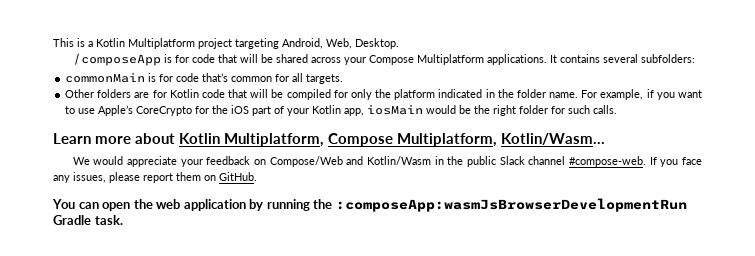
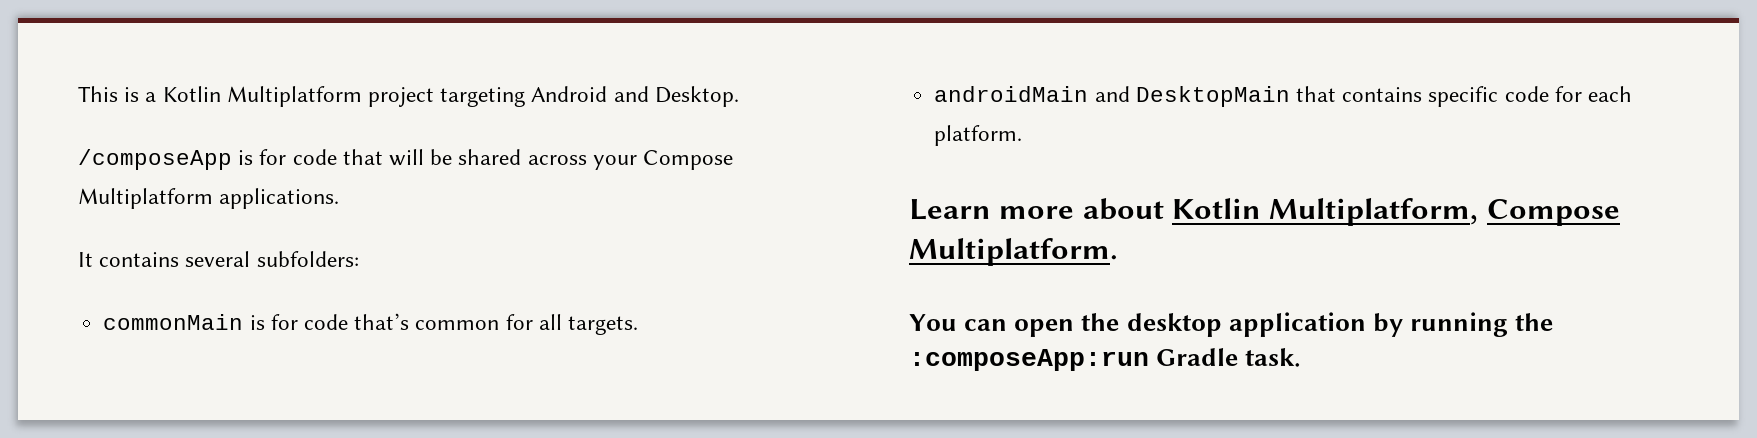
- This is a Kotlin Multiplatform project targeting Android, Web, Desktop.
+ This is a Kotlin Multiplatform project targeting Android and Desktop.
- /composeApp is for code that will be shared across your Compose Multiplatform applications. It contains several subfolders:
+ /composeApp is for code that will be shared across your Compose Multiplatform applications.
+ It contains several subfolders:
- Other folders are for Kotlin code that will be compiled for only the platform indicated in the folder name. For example, if you want to use Apple’s CoreCrypto for the iOS part of your Kotlin app, iosMain would be the right folder for such calls.
+ androidMain and DesktopMain that contains specific code for each platform.
- Learn more about Kotlin Multiplatform, Compose Multiplatform, Kotlin/Wasm…
- We would appreciate your feedback on Compose/Web and Kotlin/Wasm in the public Slack channel #compose-web. If you face any issues, please report them on GitHub.
+ Learn more about Kotlin Multiplatform, Compose Multiplatform.
- You can open the web application by running the :composeApp:wasmJsBrowserDevelopmentRun Gradle task.
+ You can open the desktop application by running the :composeApp:run Gradle task.

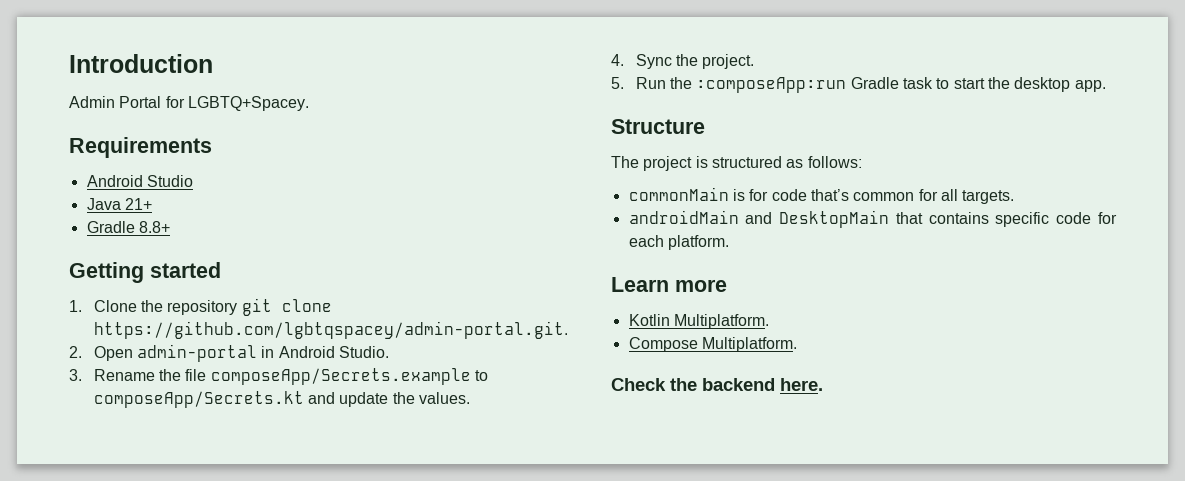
- This is a Kotlin Multiplatform project targeting Android and Desktop.
- /composeApp is for code that will be shared across your Compose Multiplatform applications.
- It contains several subfolders:
+ Introduction
+ Admin Portal for LGBTQ+Spacey.
+ Requirements
+ Android Studio
+ Java 21+
+ Gradle 8.8+
+ Getting started
+ 1. Clone the repository git clone https://github.com/lgbtqspacey/admin-portal.git.
+ 2. Open admin-portal in Android Studio.
+ 3. Rename the file composeApp/Secrets.example to composeApp/Secrets.kt and update the values.
+ 4. Sync the project.
+ 5. Run the :composeApp:run Gradle task to start the desktop app.
+ Structure
+ The project is structured as follows:
- Learn more about Kotlin Multiplatform, Compose Multiplatform.
+ Learn more
+ Kotlin Multiplatform.
+ Compose Multiplatform.
- You can open the desktop application by running the :composeApp:run Gradle task.
+ Check the backend here.

